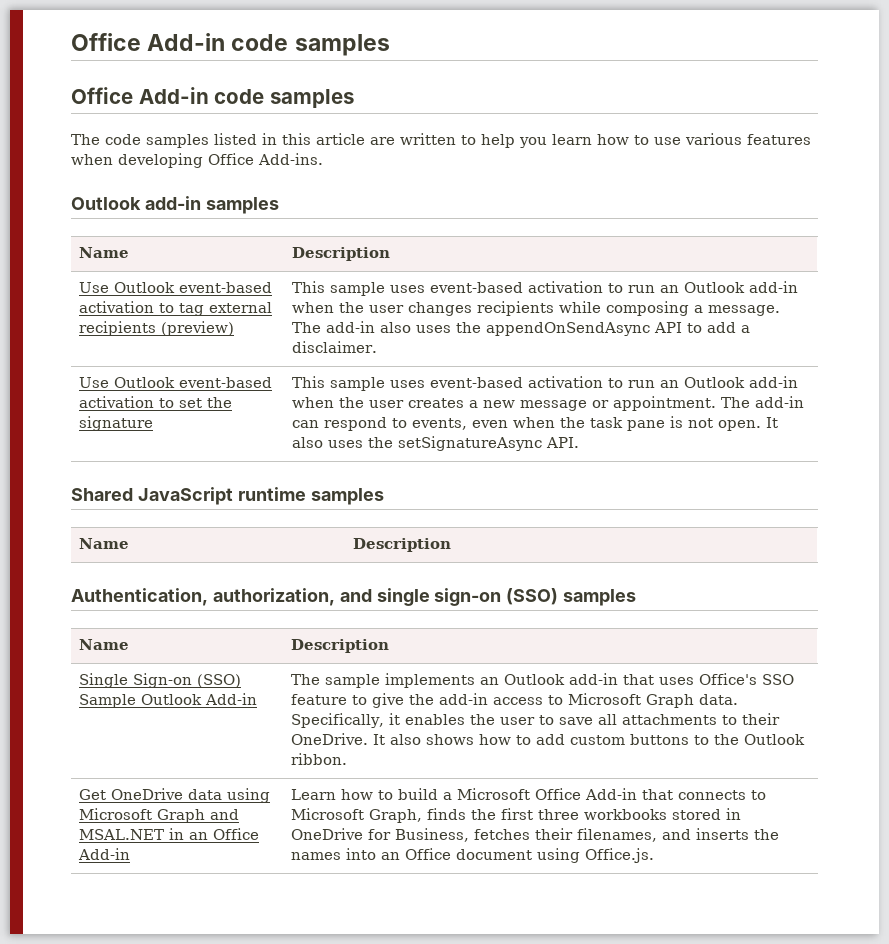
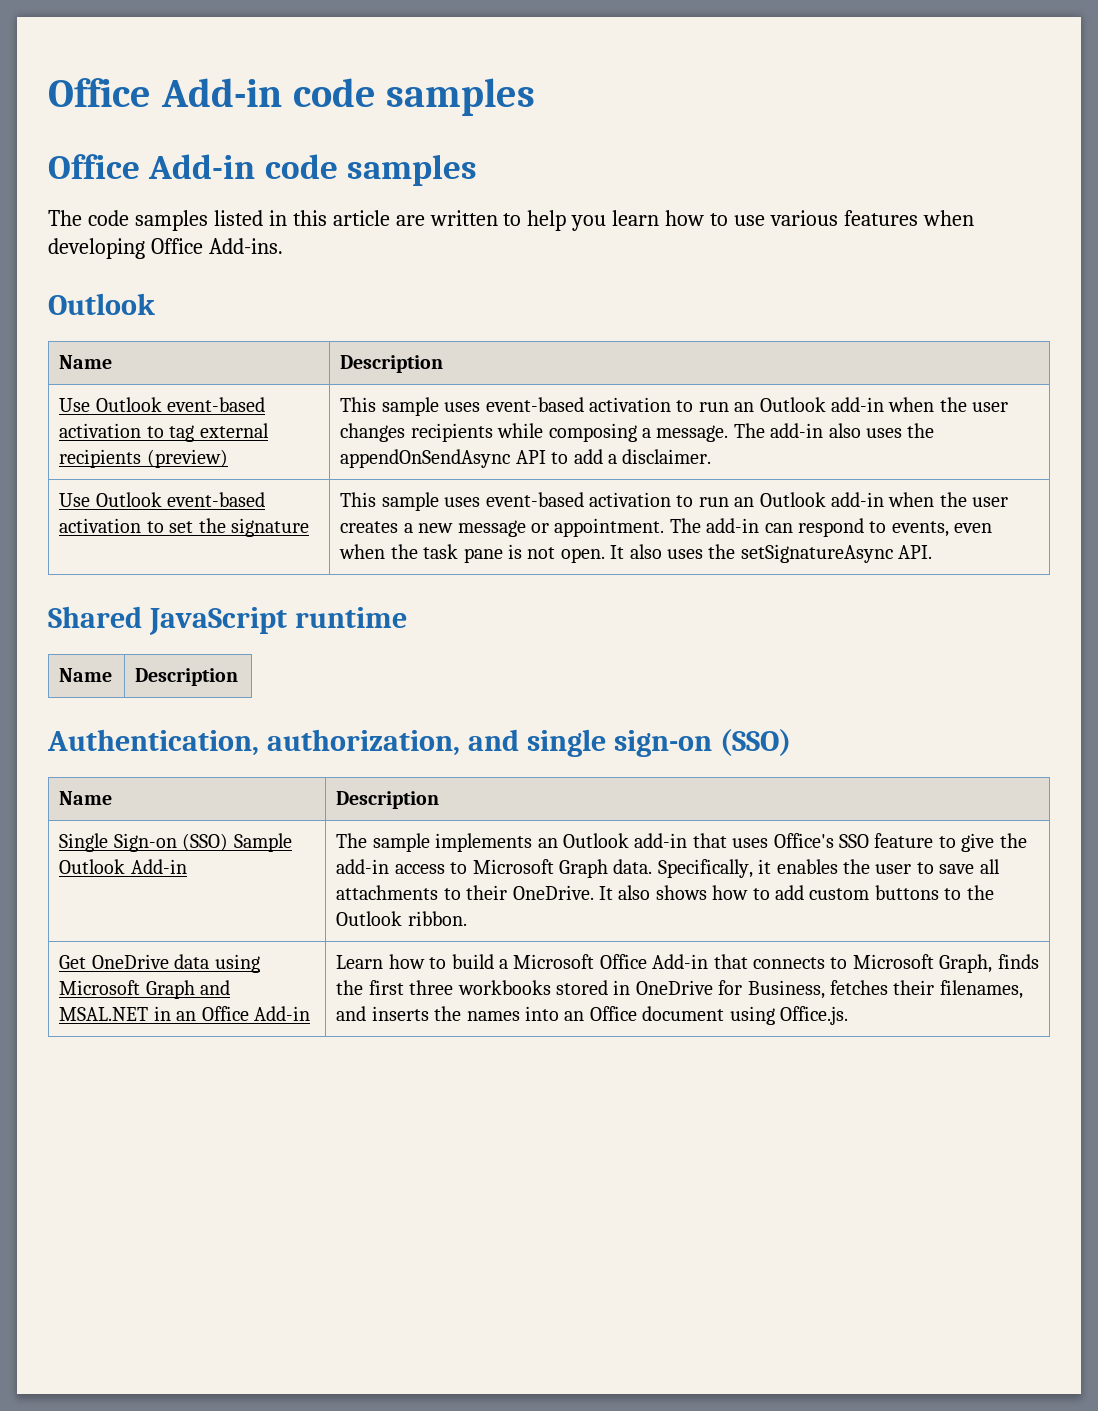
  The code samples listed in this article are written to help you learn how to use various features when developing Office Add-ins.
- Outlook add-in samples
+ Outlook
- Shared JavaScript runtime samples
+ Shared JavaScript runtime
- Authentication, authorization, and single sign-on (SSO) samples
+ Authentication, authorization, and single sign-on (SSO)

